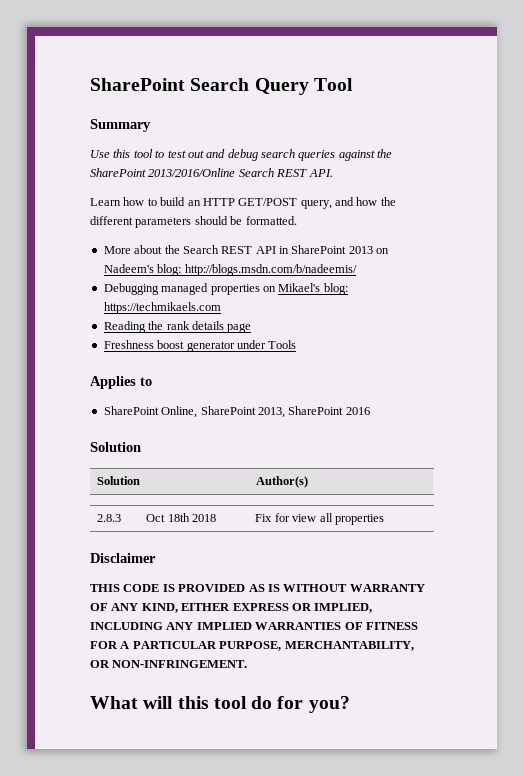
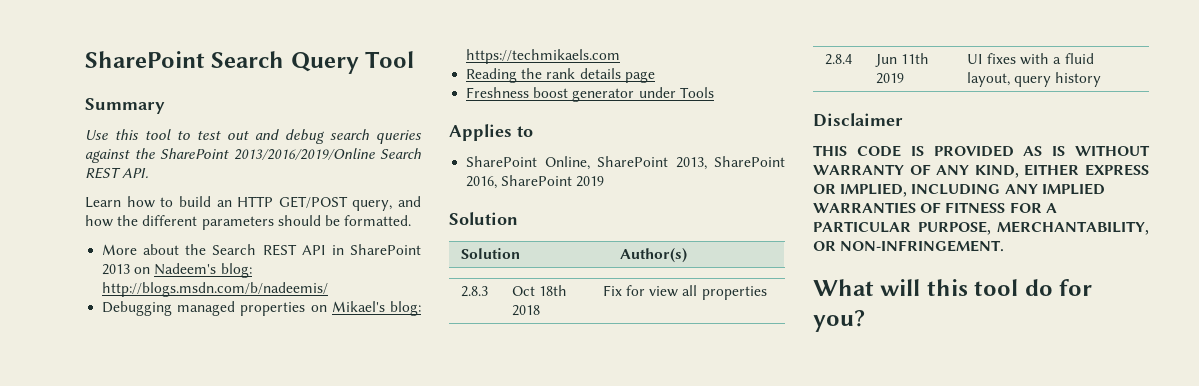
- Use this tool to test out and debug search queries against the SharePoint 2013/2016/Online Search REST API.
+ Use this tool to test out and debug search queries against the SharePoint 2013/2016/2019/Online Search REST API.
- SharePoint Online, SharePoint 2013, SharePoint 2016
+ SharePoint Online, SharePoint 2013, SharePoint 2016, SharePoint 2019
+ 2.8.4 | Jun 11th 2019 | UI fixes with a fluid layout, query history

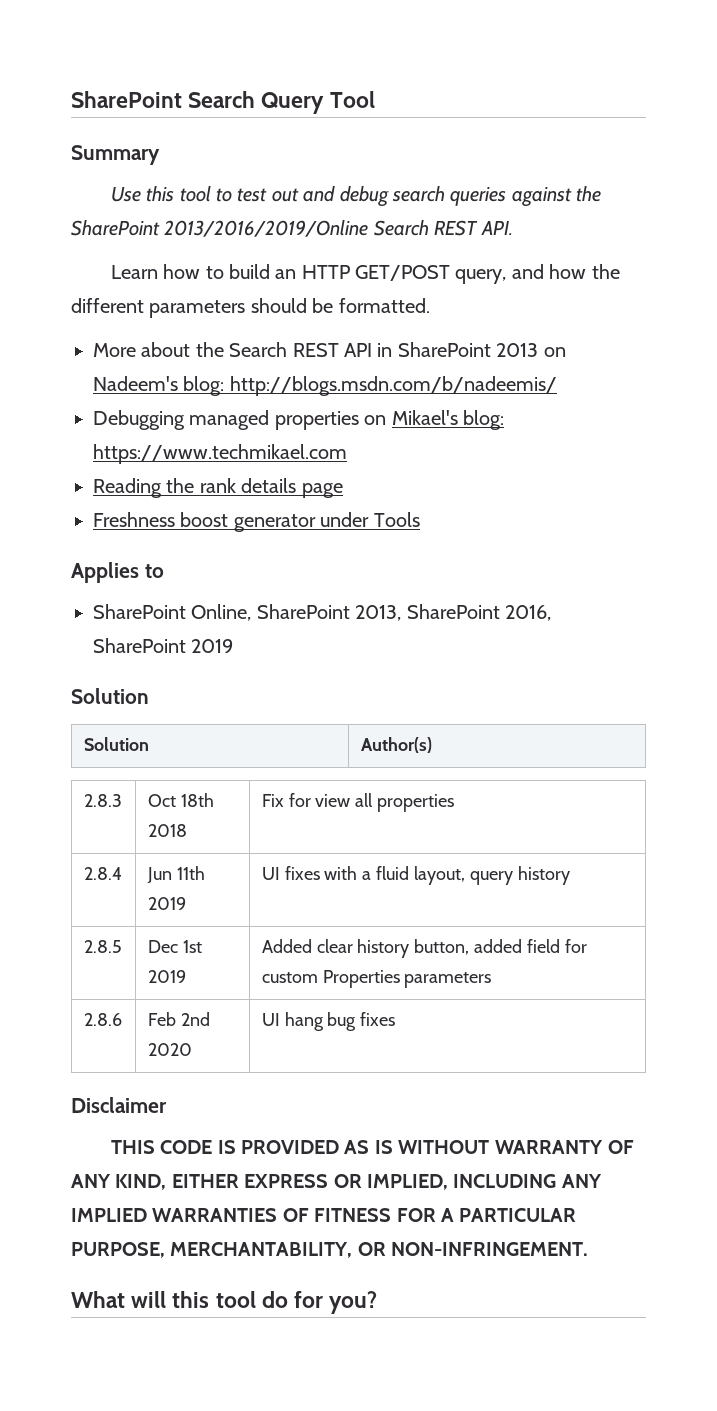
- Debugging managed properties on Mikael's blog: https://techmikaels.com
+ Debugging managed properties on Mikael's blog: https://www.techmikael.com
+ 2.8.5 | Dec 1st 2019 | Added clear history button, added field for custom Properties parameters
+ 2.8.6 | Feb 2nd 2020 | UI hang bug fixes

